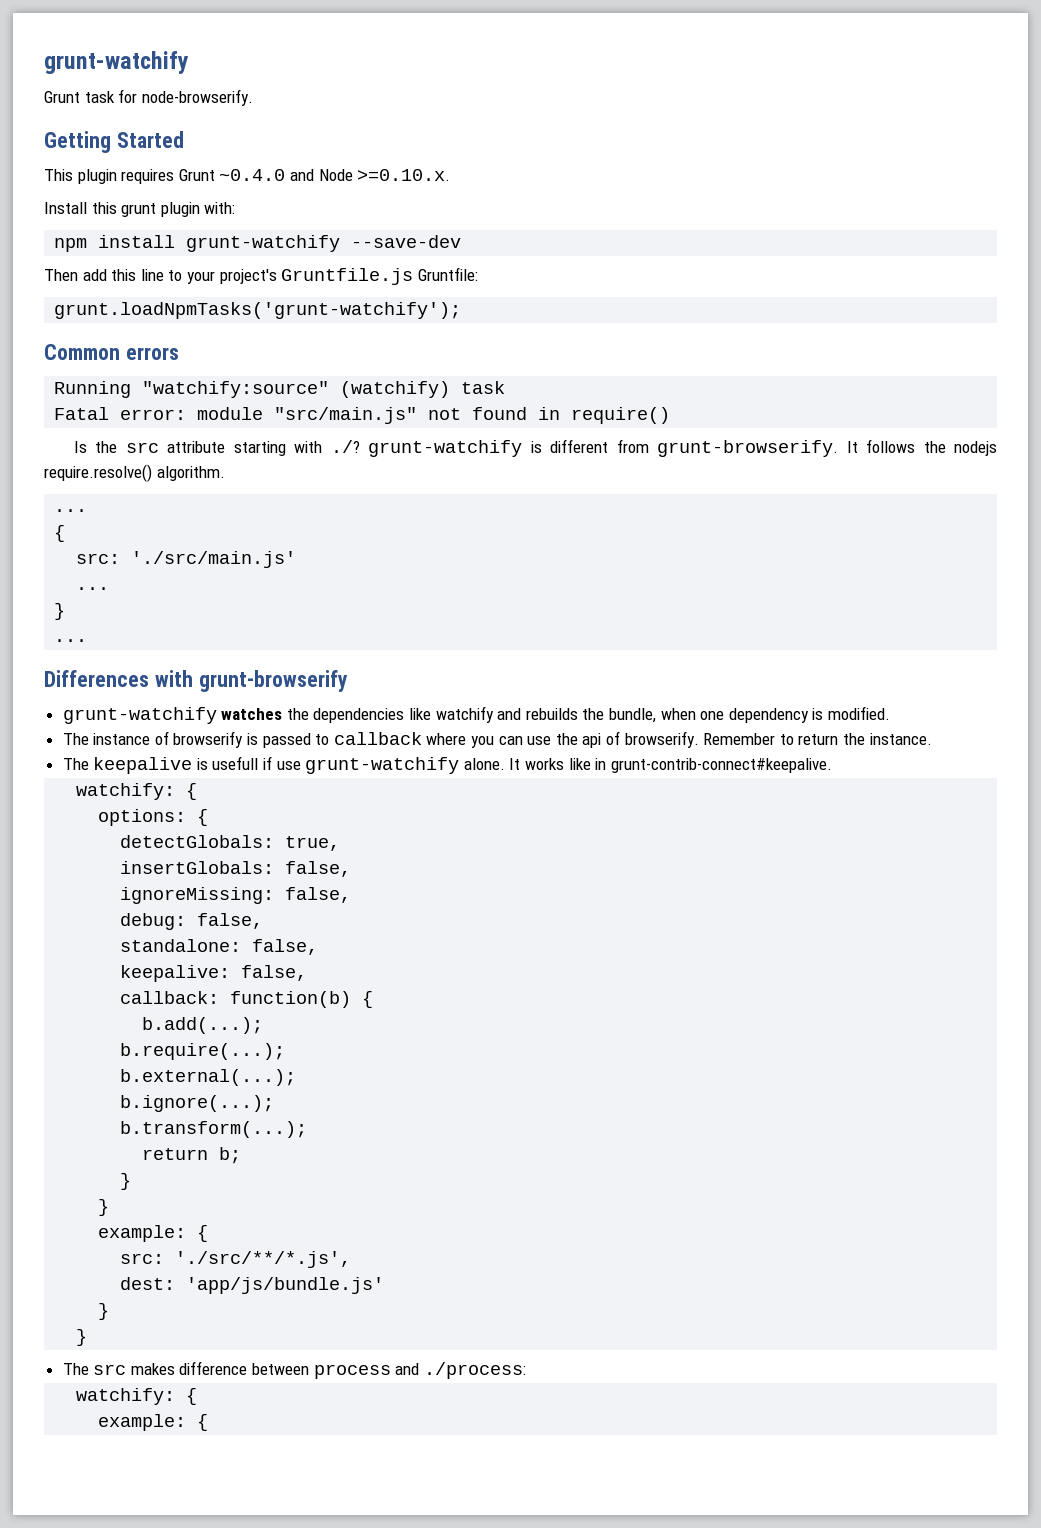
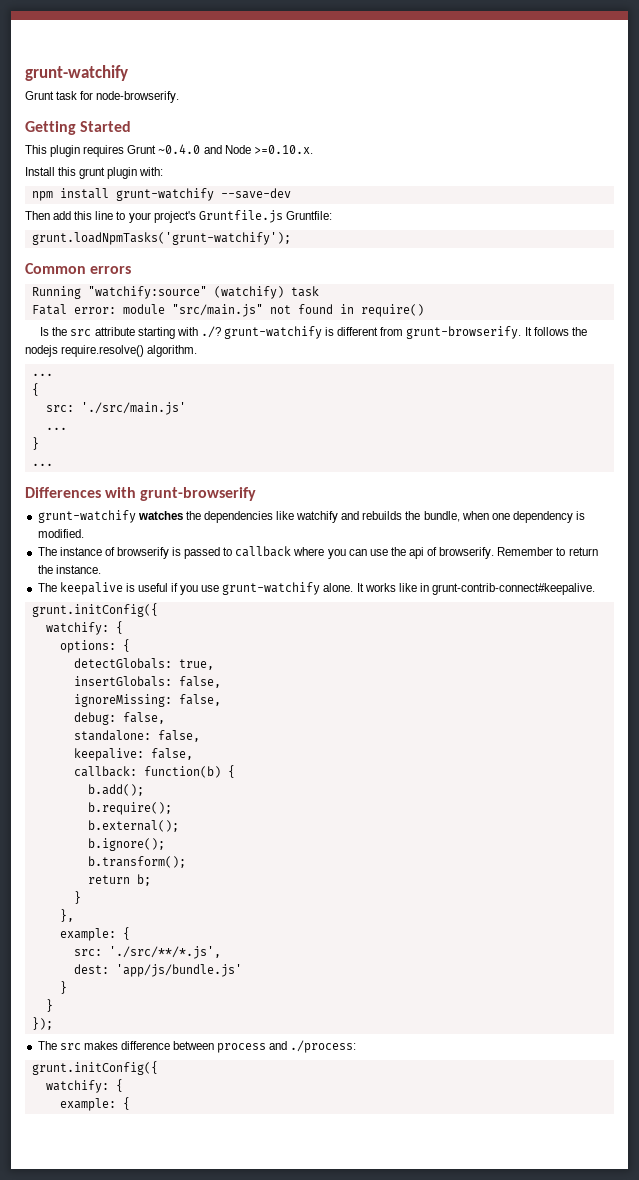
- The keepalive is usefull if use grunt-watchify alone.
+ The keepalive is useful if you use grunt-watchify alone.
  It works like in grunt-contrib-connect#keepalive.
+ grunt.initConfig({
- b.add(...);
- b.require(...);
- b.external(...);
- b.ignore(...);
- b.transform(...);
+ b.add();
+ b.require();
+ b.external();
+ b.ignore();
+ b.transform();
  return b;
  }
- }
+ },
+ });
  The src makes difference between process and ./process:
+ grunt.initConfig({

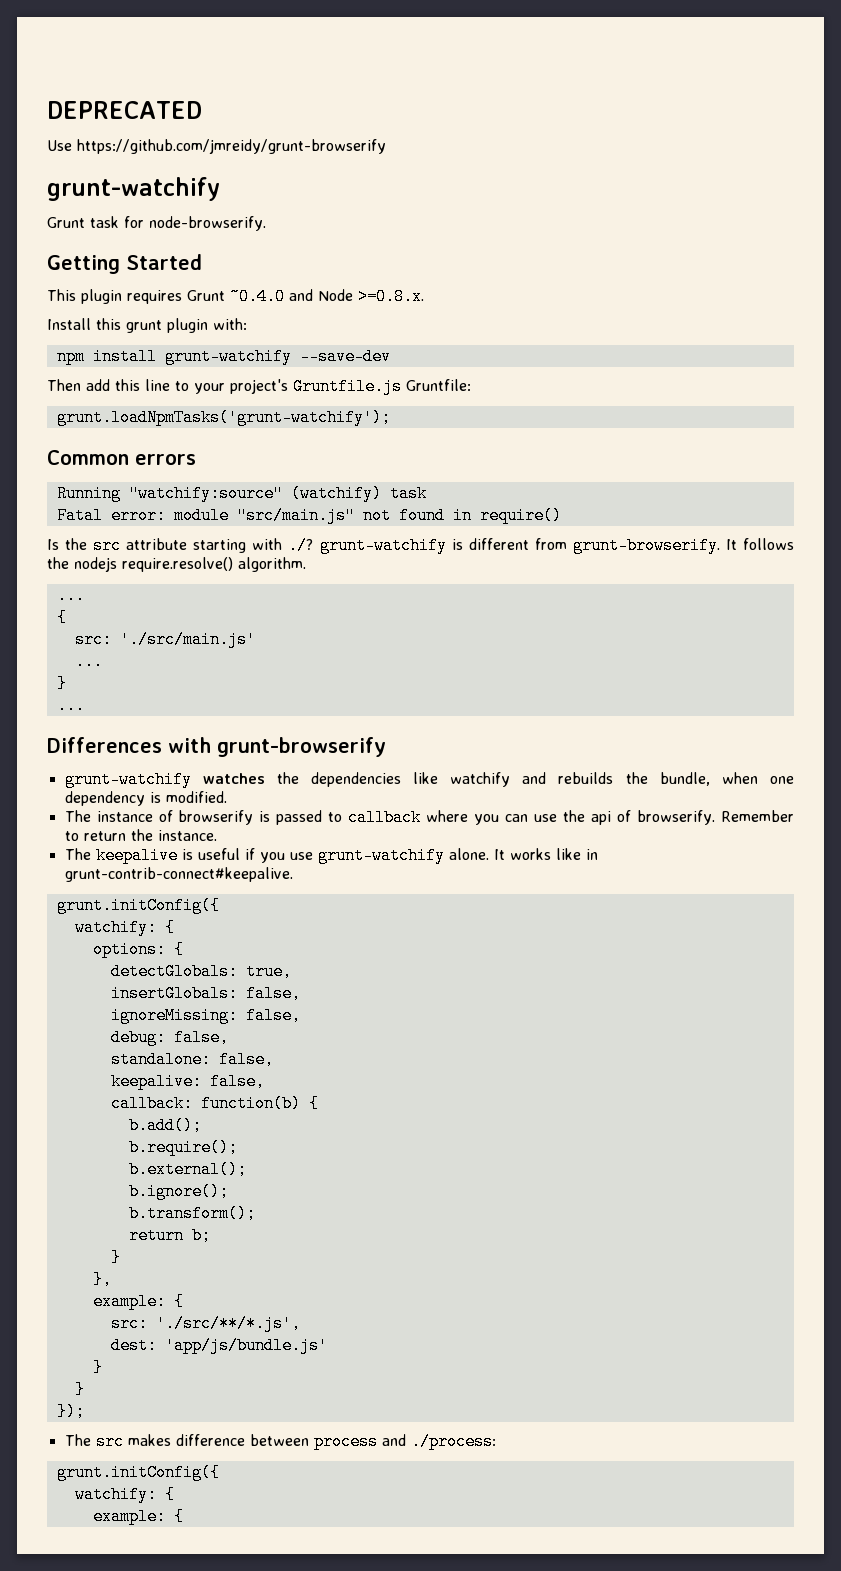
+ DEPRECATED
+ Use https://github.com/jmreidy/grunt-browserify
- This plugin requires Grunt ~0.4.0 and Node >=0.10.x.
+ This plugin requires Grunt ~0.4.0 and Node >=0.8.x.

